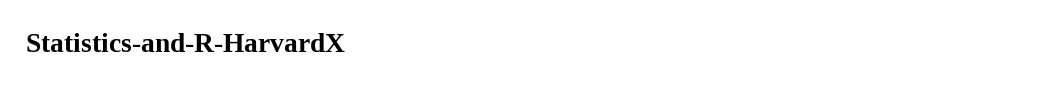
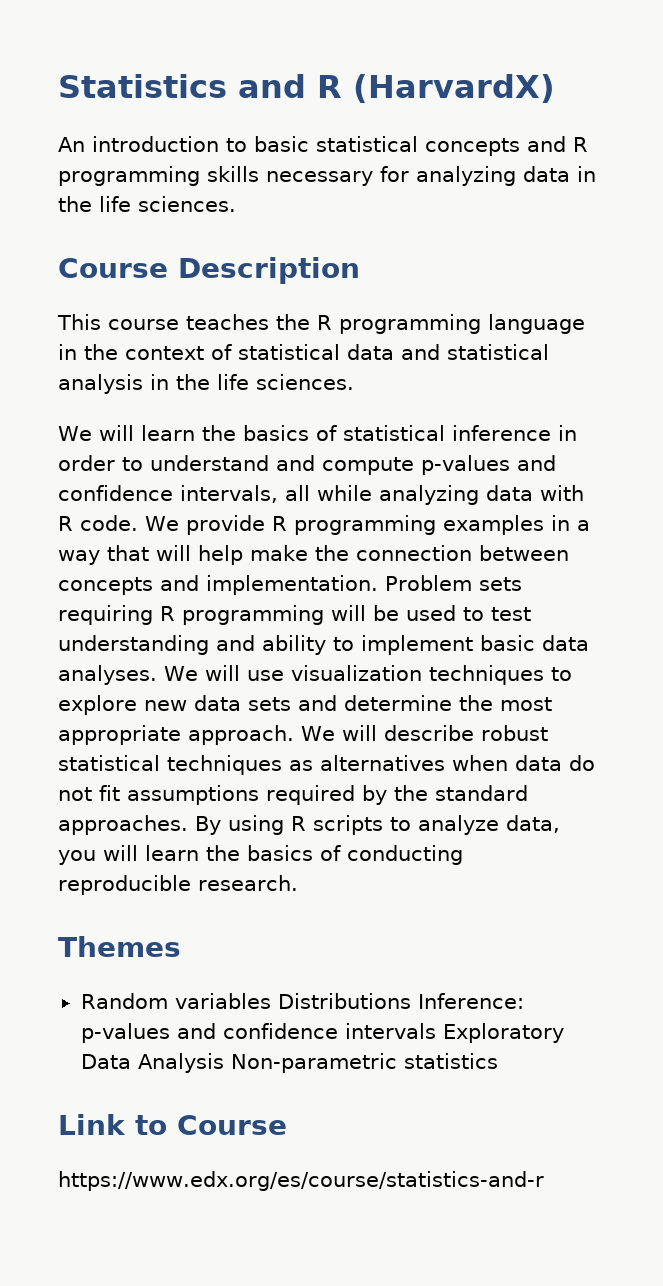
- Statistics-and-R-HarvardX
+ Statistics and R (HarvardX)
+ An introduction to basic statistical concepts and R programming skills necessary for analyzing data in the life sciences.
+ Course Description
+ This course teaches the R programming language in the context of statistical data and statistical analysis in the life sciences.
+ We will learn the basics of statistical inference in order to understand and compute p-values and confidence intervals, all while analyzing data with R code. We provide R programming examples in a way that will help make the connection between concepts and implementation. Problem sets requiring R programming will be used to test understanding and ability to implement basic data analyses. We will use visualization techniques to explore new data sets and determine the most appropriate approach. We will describe robust statistical techniques as alternatives when data do not fit assumptions required by the standard approaches. By using R scripts to analyze data, you will learn the basics of conducting reproducible research.
+ Themes
+ Random variables Distributions Inference: p-values and confidence intervals Exploratory Data Analysis Non-parametric statistics
+ Link to Course
+ https://www.edx.org/es/course/statistics-and-r

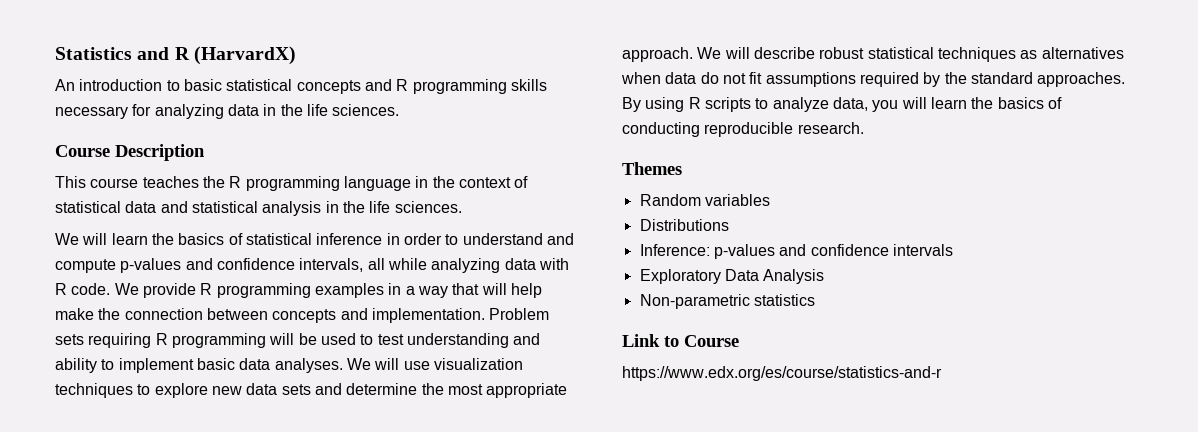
- Random variables Distributions Inference: p-values and confidence intervals Exploratory Data Analysis Non-parametric statistics
+ Random variables
+ Distributions
+ Inference: p-values and confidence intervals
+ Exploratory Data Analysis
+ Non-parametric statistics

